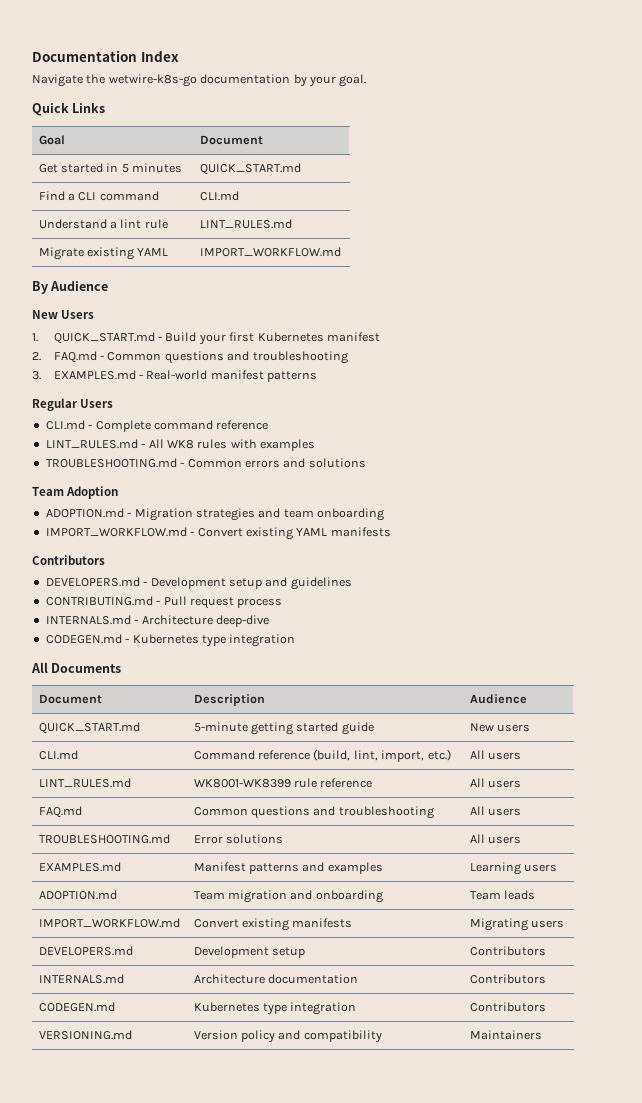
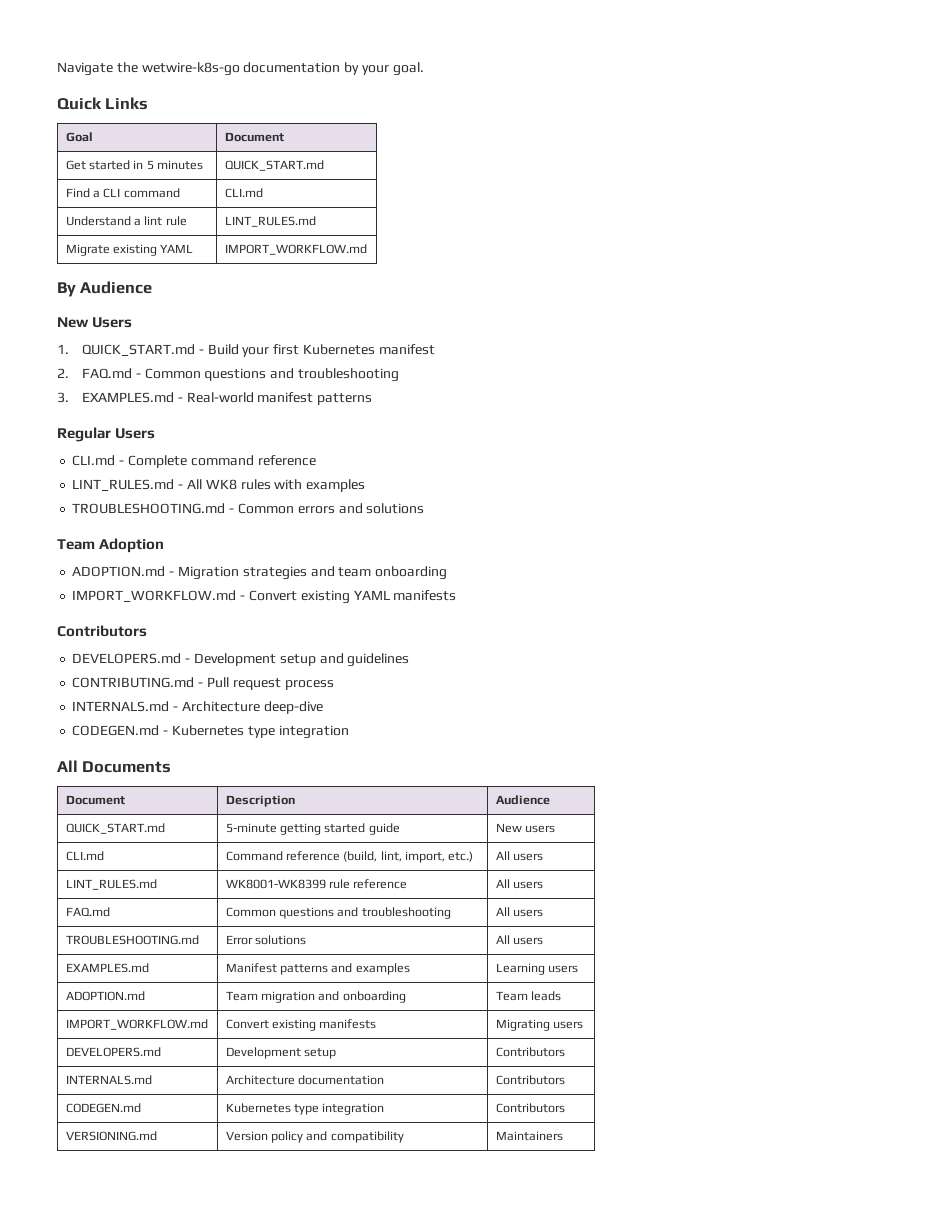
- Documentation Index

